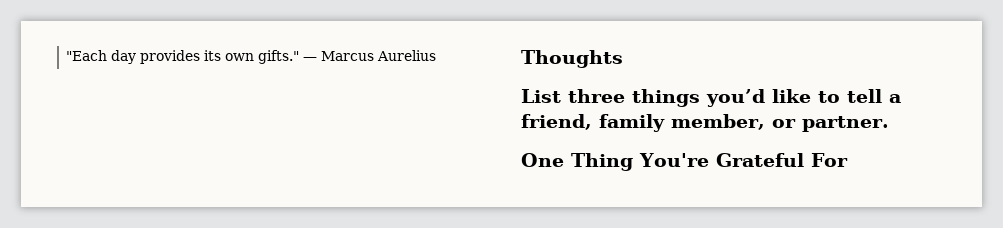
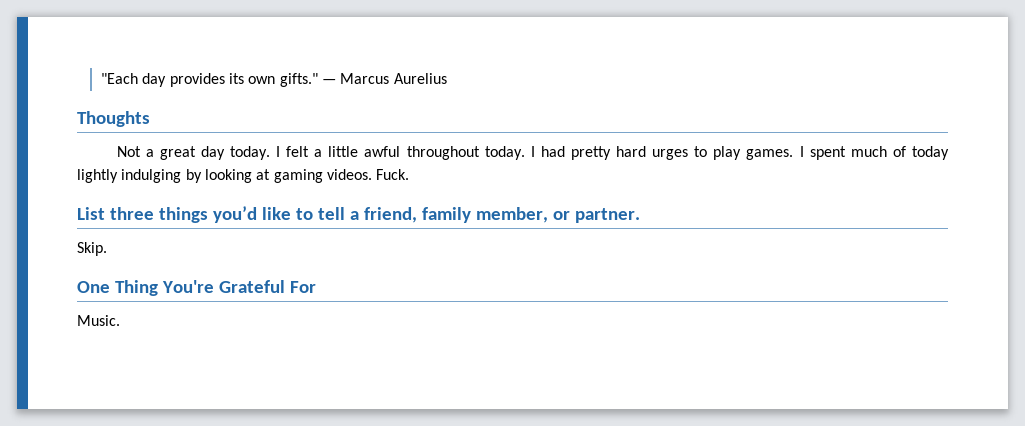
+ Not a great day today. I felt a little awful throughout today. I had pretty hard urges to play games. I spent much of today lightly indulging by looking at gaming videos. Fuck.
+ Skip.
+ Music.

